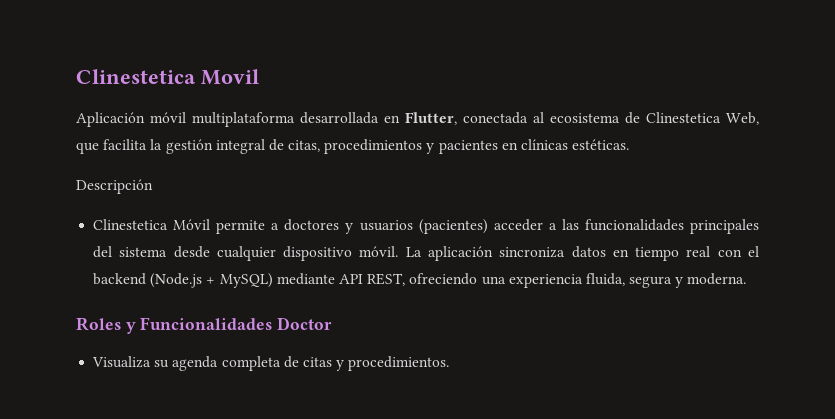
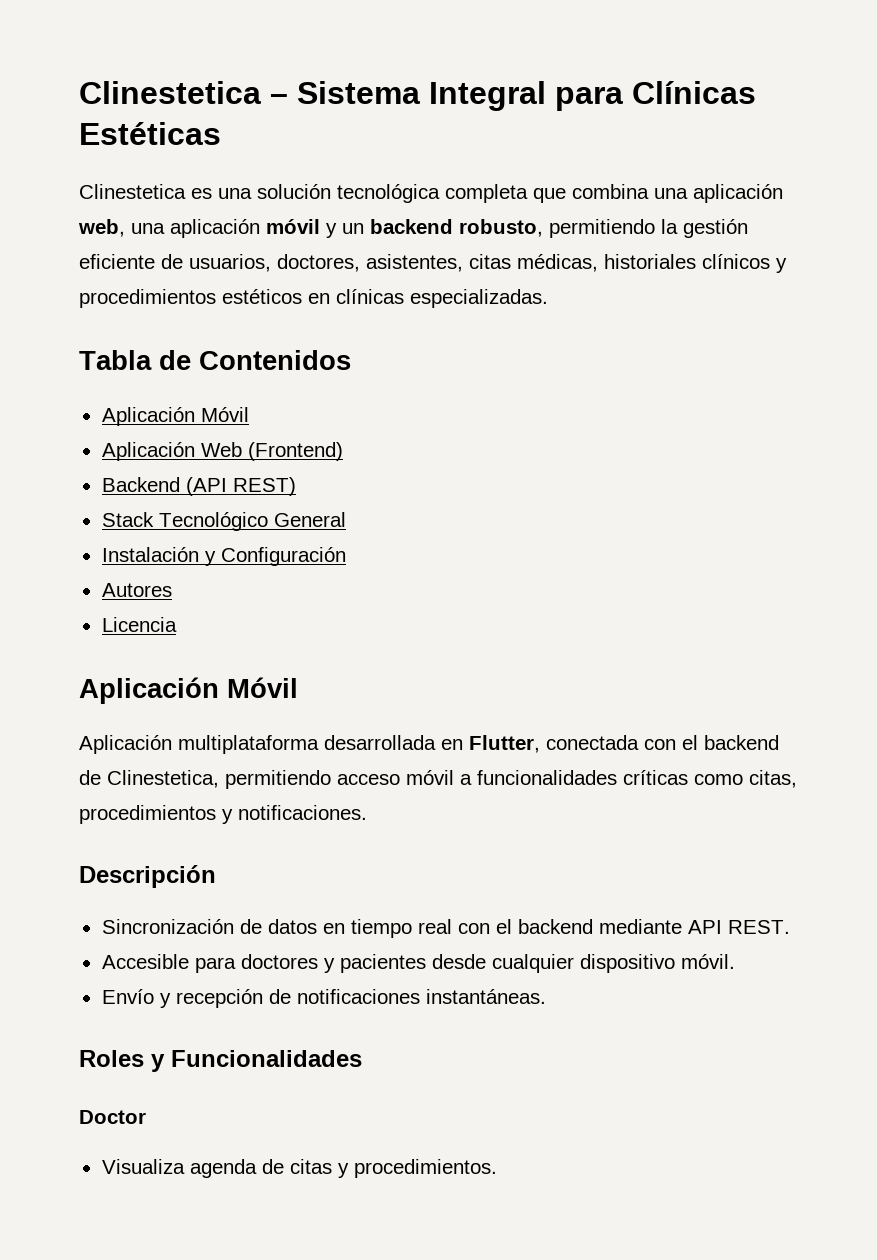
- Clinestetica Movil
- Aplicación móvil multiplataforma desarrollada en Flutter, conectada al ecosistema de Clinestetica Web, que facilita la gestión integral de citas, procedimientos y pacientes en clínicas estéticas.
+ Clinestetica – Sistema Integral para Clínicas Estéticas
+ Clinestetica es una solución tecnológica completa que combina una aplicación web, una aplicación móvil y un backend robusto, permitiendo la gestión eficiente de usuarios, doctores, asistentes, citas médicas, historiales clínicos y procedimientos estéticos en clínicas especializadas.
+ Tabla de Contenidos
+ Aplicación Móvil
+ Aplicación Web (Frontend)
+ Backend (API REST)
+ Stack Tecnológico General
+ Instalación y Configuración
+ Autores
+ Licencia
+ Aplicación Móvil
+ Aplicación multiplataforma desarrollada en Flutter, conectada con el backend de Clinestetica, permitiendo acceso móvil a funcionalidades críticas como citas, procedimientos y notificaciones.
  Descripción
- Clinestetica Móvil permite a doctores y usuarios (pacientes) acceder a las funcionalidades principales del sistema desde cualquier dispositivo móvil. La aplicación sincroniza datos en tiempo real con el backend (Node.js + MySQL) mediante API REST, ofreciendo una experiencia fluida, segura y moderna.
+ Sincronización de datos en tiempo real con el backend mediante API REST.
+ Accesible para doctores y pacientes desde cualquier dispositivo móvil.
+ Envío y recepción de notificaciones instantáneas.
- Roles y Funcionalidades Doctor
+ Roles y Funcionalidades
+ Doctor
- Visualiza su agenda completa de citas y procedimientos.
+ Visualiza agenda de citas y procedimientos.

